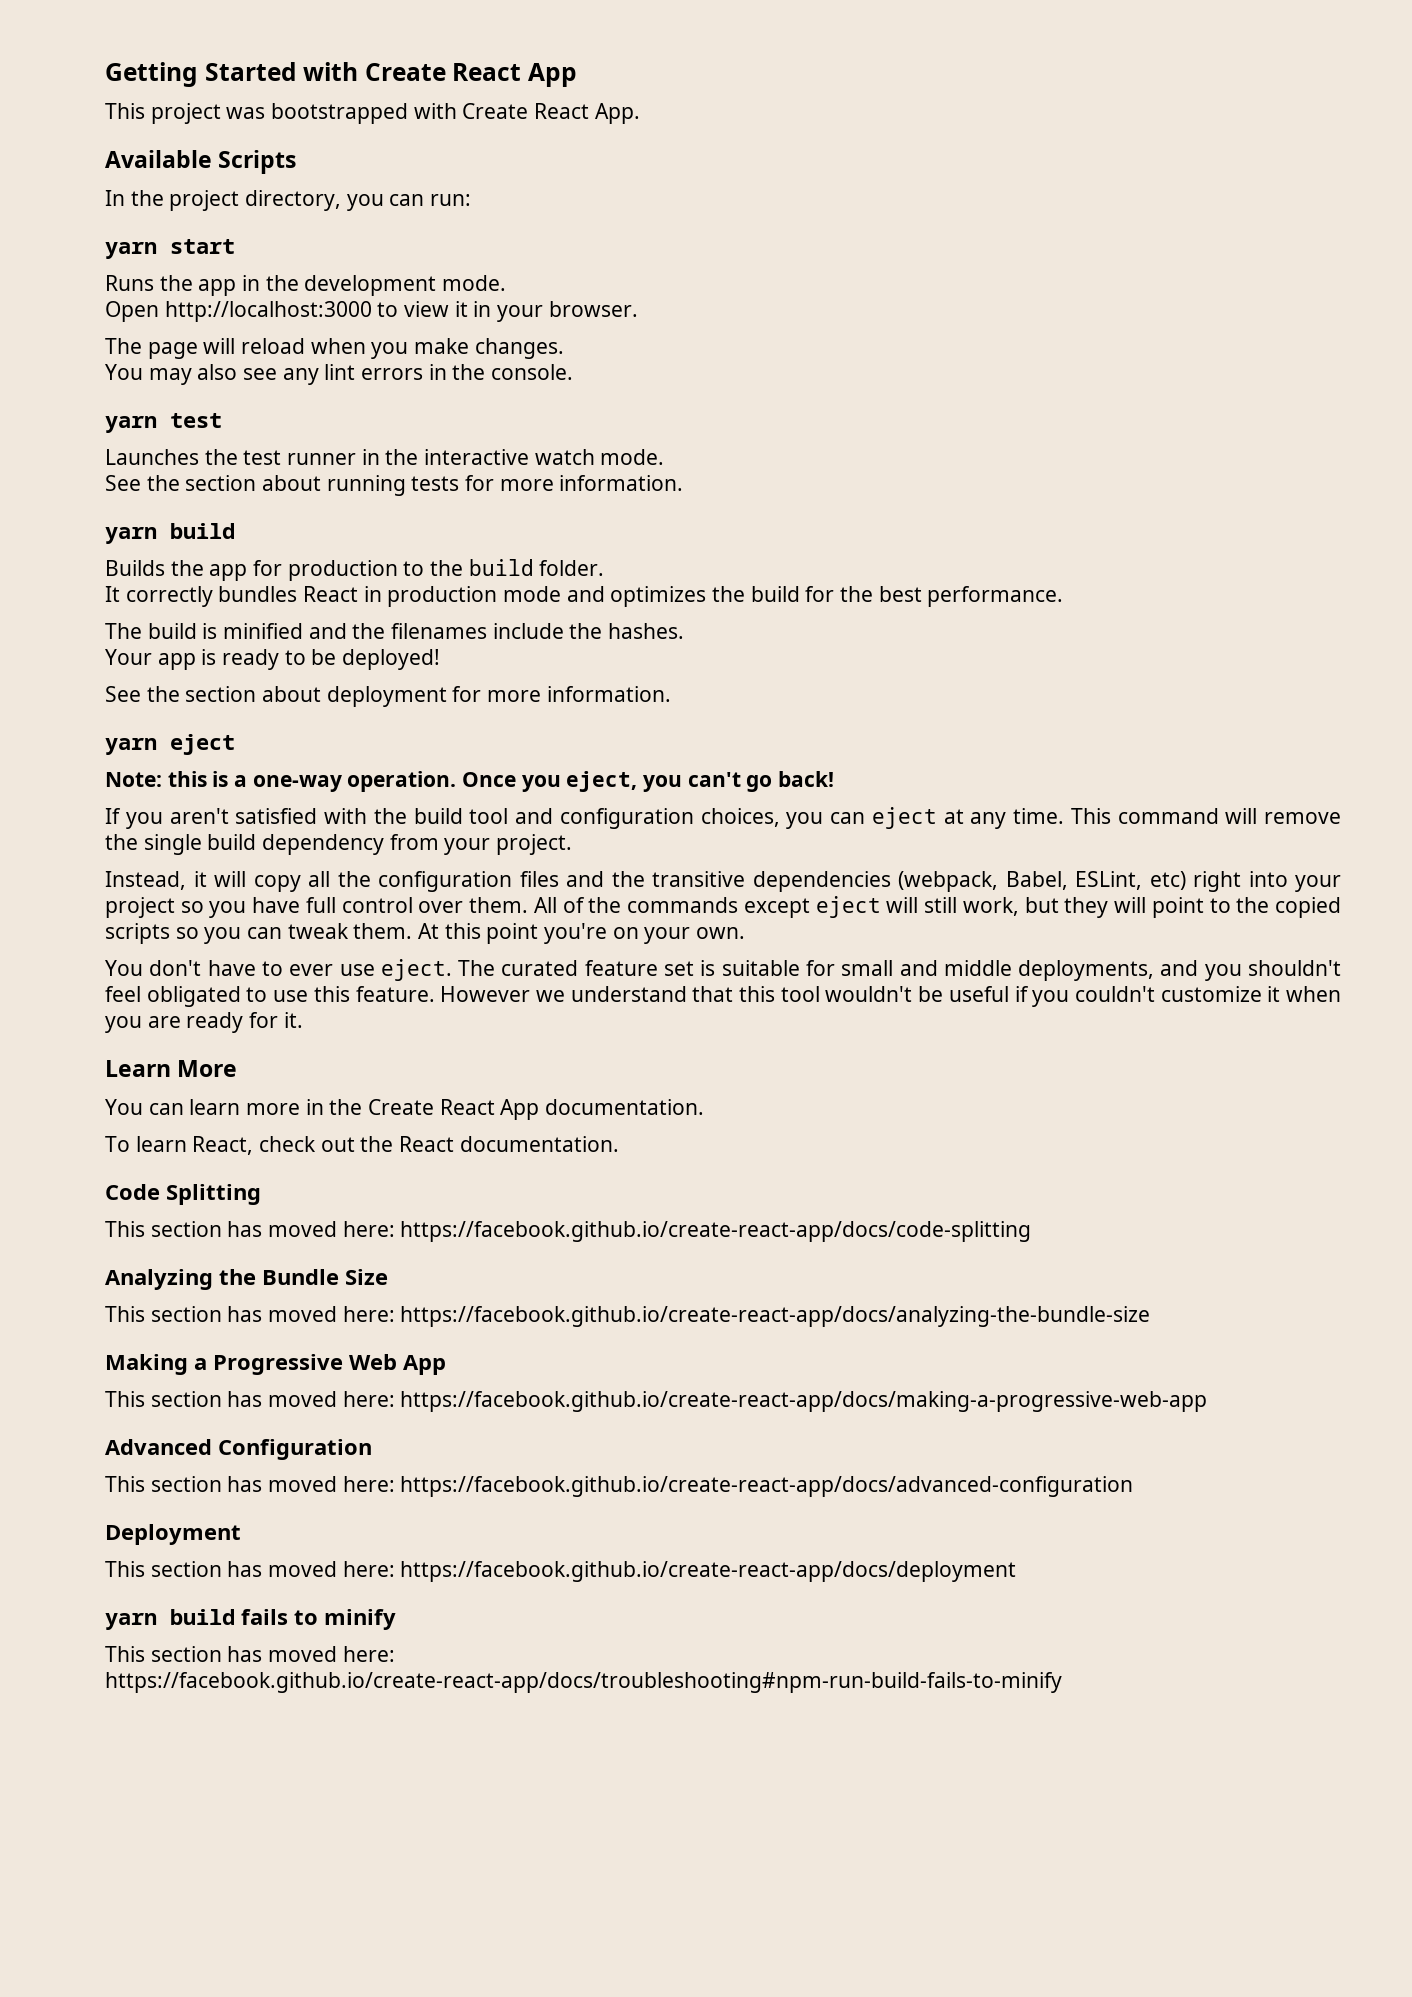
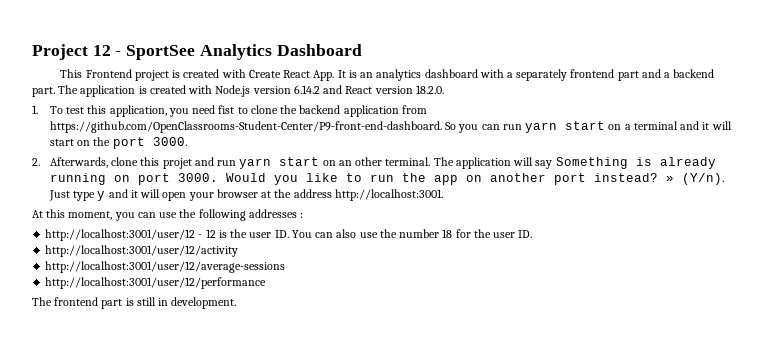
- Getting Started with Create React App
- This project was bootstrapped with Create React App.
- Available Scripts
- In the project directory, you can run:
- yarn start
- Runs the app in the development mode.
- Open http://localhost:3000 to view it in your browser.
- The page will reload when you make changes.
- You may also see any lint errors in the console.
- yarn test
- Launches the test runner in the interactive watch mode.
- See the section about running tests for more information.
- yarn build
- Builds the app for production to the build folder.
- It correctly bundles React in production mode and optimizes the build for the best performance.
- The build is minified and the filenames include the hashes.
- Your app is ready to be deployed!
- See the section about deployment for more information.
- yarn eject
- Note: this is a one-way operation. Once you eject, you can't go back!
- If you aren't satisfied with the build tool and configuration choices, you can eject at any time. This command will remove the single build dependency from your project.
- Instead, it will copy all the configuration files and the transitive dependencies (webpack, Babel, ESLint, etc) right into your project so you have full control over them. All of the commands except eject will still work, but they will point to the copied scripts so you can tweak them. At this point you're on your own.
- You don't have to ever use eject. The curated feature set is suitable for small and middle deployments, and you shouldn't feel obligated to use this feature. However we understand that this tool wouldn't be useful if you couldn't customize it when you are ready for it.
- Learn More
- You can learn more in the Create React App documentation.
- To learn React, check out the React documentation.
- Code Splitting
- This section has moved here: https://facebook.github.io/create-react-app/docs/code-splitting
- Analyzing the Bundle Size
- This section has moved here: https://facebook.github.io/create-react-app/docs/analyzing-the-bundle-size
- Making a Progressive Web App
- This section has moved here: https://facebook.github.io/create-react-app/docs/making-a-progressive-web-app
- Advanced Configuration
- This section has moved here: https://facebook.github.io/create-react-app/docs/advanced-configuration
- Deployment
- This section has moved here: https://facebook.github.io/create-react-app/docs/deployment
- yarn build fails to minify
- This section has moved here: https://facebook.github.io/create-react-app/docs/troubleshooting#npm-run-build-fails-to-minify
+ Project 12 - SportSee Analytics Dashboard
+ This Frontend project is created with Create React App. It is an analytics dashboard with a separately frontend part and a backend part. The application is created with Node.js version 6.14.2 and React version 18.2.0.
+ 1. To test this application, you need fist to clone the backend application from https://github.com/OpenClassrooms-Student-Center/P9-front-end-dashboard. So you can run yarn start on a terminal and it will start on the port 3000.
+ 2. Afterwards, clone this projet and run yarn start on an other terminal. The application will say Something is already running on port 3000. Would you like to run the app on another port instead? » (Y/n). Just type y and it will open your browser at the address http://localhost:3001.
+ At this moment, you can use the following addresses :
+ http://localhost:3001/user/12 - 12 is the user ID. You can also use the number 18 for the user ID.
+ http://localhost:3001/user/12/activity
+ http://localhost:3001/user/12/average-sessions
+ http://localhost:3001/user/12/performance
+ The frontend part is still in development.

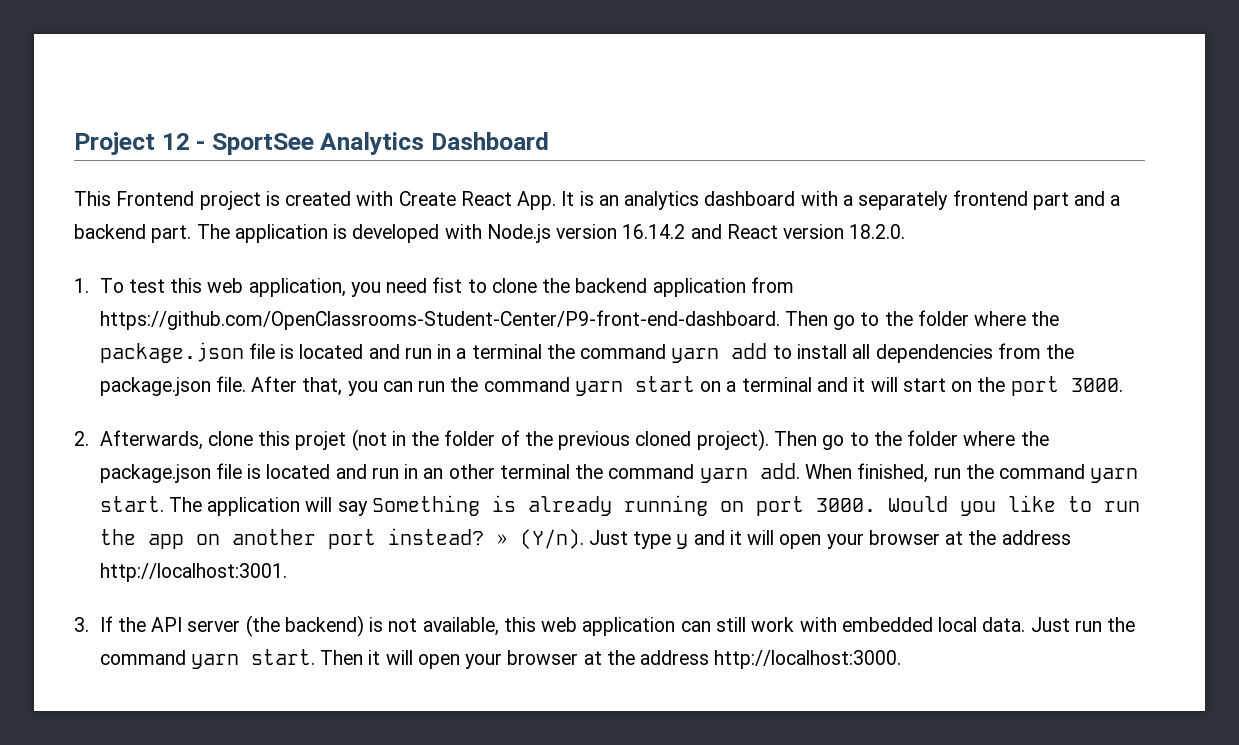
- The application is created with Node.js version 6.14.2 and React version 18.2.0.
+ The application is developed with Node.js version 16.14.2 and React version 18.2.0.
- 1. To test this application, you need fist to clone the backend application from https://github.com/OpenClassrooms-Student-Center/P9-front-end-dashboard. So you can run yarn start on a terminal and it will start on the port 3000.
+ 1. To test this web application, you need fist to clone the backend application from https://github.com/OpenClassrooms-Student-Center/P9-front-end-dashboard. Then go to the folder where the package.json file is located and run in a terminal the command yarn add to install all dependencies from the package.json file. After that, you can run the command yarn start on a terminal and it will start on the port 3000.
- 2. Afterwards, clone this projet and run yarn start on an other terminal.
+ 2. Afterwards, clone this projet (not in the folder of the previous cloned project). Then go to the folder where the package.json file is located and run in an other terminal the command yarn add. When finished, run the command yarn start.
- At this moment, you can use the following addresses :
- http://localhost:3001/user/12 - 12 is the user ID. You can also use the number 18 for the user ID.
- http://localhost:3001/user/12/activity
- http://localhost:3001/user/12/average-sessions
- http://localhost:3001/user/12/performance
- The frontend part is still in development.
+ 3. If the API server (the backend) is not available, this web application can still work with embedded local data. Just run the command yarn start. Then it will open your browser at the address http://localhost:3000.

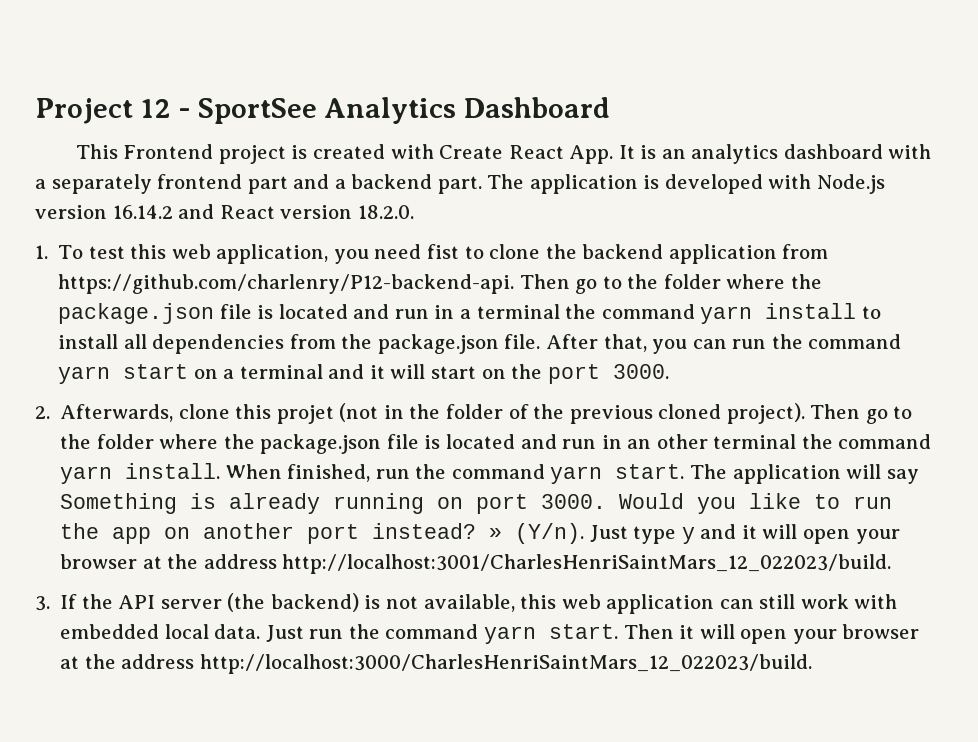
- 1. To test this web application, you need fist to clone the backend application from https://github.com/OpenClassrooms-Student-Center/P9-front-end-dashboard. Then go to the folder where the package.json file is located and run in a terminal the command yarn add to install all dependencies from the package.json file.
+ 1. To test this web application, you need fist to clone the backend application from https://github.com/charlenry/P12-backend-api. Then go to the folder where the package.json file is located and run in a terminal the command yarn install to install all dependencies from the package.json file.
- Then go to the folder where the package.json file is located and run in an other terminal the command yarn add.
+ Then go to the folder where the package.json file is located and run in an other terminal the command yarn install.
- Just type y and it will open your browser at the address http://localhost:3001.
+ Just type y and it will open your browser at the address http://localhost:3001/CharlesHenriSaintMars_12_022023/build.
- Then it will open your browser at the address http://localhost:3000.
+ Then it will open your browser at the address http://localhost:3000/CharlesHenriSaintMars_12_022023/build.

